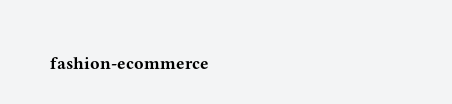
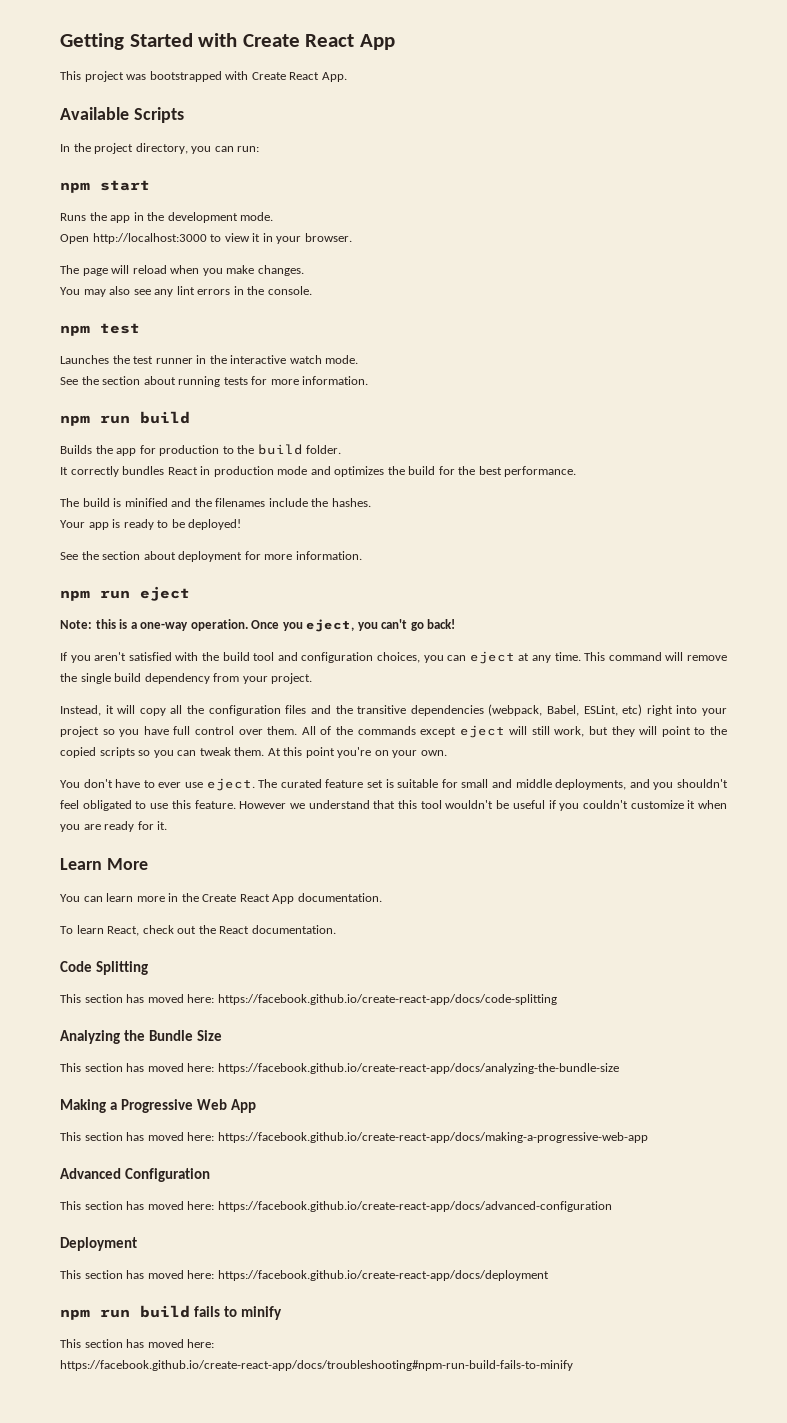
- fashion-ecommerce
+ Getting Started with Create React App
+ This project was bootstrapped with Create React App.
+ Available Scripts
+ In the project directory, you can run:
+ npm start
+ Runs the app in the development mode.
+ Open http://localhost:3000 to view it in your browser.
+ The page will reload when you make changes.
+ You may also see any lint errors in the console.
+ npm test
+ Launches the test runner in the interactive watch mode.
+ See the section about running tests for more information.
+ npm run build
+ Builds the app for production to the build folder.
+ It correctly bundles React in production mode and optimizes the build for the best performance.
+ The build is minified and the filenames include the hashes.
+ Your app is ready to be deployed!
+ See the section about deployment for more information.
+ npm run eject
+ Note: this is a one-way operation. Once you eject, you can't go back!
+ If you aren't satisfied with the build tool and configuration choices, you can eject at any time. This command will remove the single build dependency from your project.
+ Instead, it will copy all the configuration files and the transitive dependencies (webpack, Babel, ESLint, etc) right into your project so you have full control over them. All of the commands except eject will still work, but they will point to the copied scripts so you can tweak them. At this point you're on your own.
+ You don't have to ever use eject. The curated feature set is suitable for small and middle deployments, and you shouldn't feel obligated to use this feature. However we understand that this tool wouldn't be useful if you couldn't customize it when you are ready for it.
+ Learn More
+ You can learn more in the Create React App documentation.
+ To learn React, check out the React documentation.
+ Code Splitting
+ This section has moved here: https://facebook.github.io/create-react-app/docs/code-splitting
+ Analyzing the Bundle Size
+ This section has moved here: https://facebook.github.io/create-react-app/docs/analyzing-the-bundle-size
+ Making a Progressive Web App
+ This section has moved here: https://facebook.github.io/create-react-app/docs/making-a-progressive-web-app
+ Advanced Configuration
+ This section has moved here: https://facebook.github.io/create-react-app/docs/advanced-configuration
+ Deployment
+ This section has moved here: https://facebook.github.io/create-react-app/docs/deployment
+ npm run build fails to minify
+ This section has moved here: https://facebook.github.io/create-react-app/docs/troubleshooting#npm-run-build-fails-to-minify

